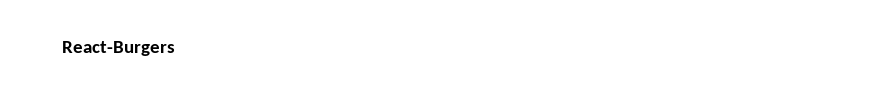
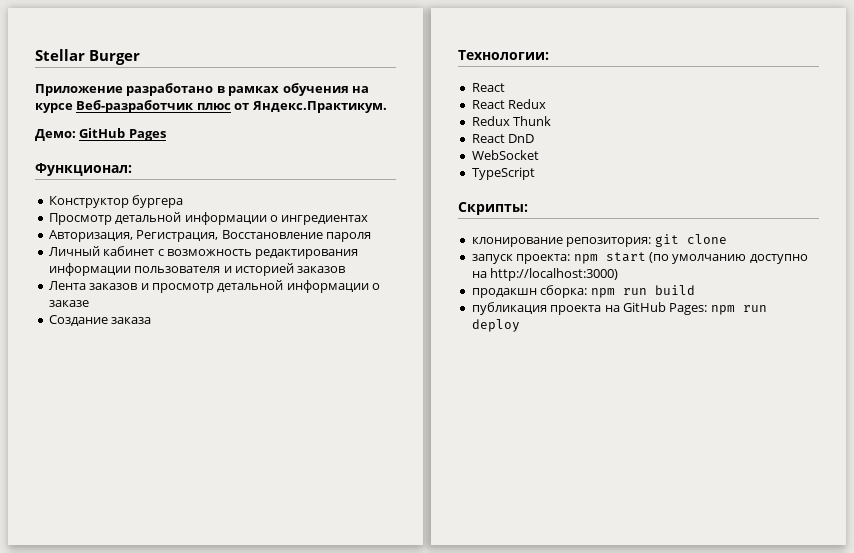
- React-Burgers
+ Stellar Burger
+ Приложение разработано в рамках обучения на курсе Веб-разработчик плюс от Яндекс.Практикум.
+ Демо: GitHub Pages
+ Функционал:
+ Конструктор бургера
+ Просмотр детальной информации о ингредиентах
+ Авторизация, Регистрация, Восстановление пароля
+ Личный кабинет с возможность редактирования информации пользователя и историей заказов
+ Лента заказов и просмотр детальной информации о заказе
+ Создание заказа
+ Технологии:
+ React
+ React Redux
+ Redux Thunk
+ React DnD
+ WebSocket
+ TypeScript
+ Cкрипты:
+ клонирование репозитория: git clone
+ запуск проекта: npm start (по умолчанию доступно на http://localhost:3000)
+ продакшн сборка: npm run build
+ публикация проекта на GitHub Pages: npm run deploy

